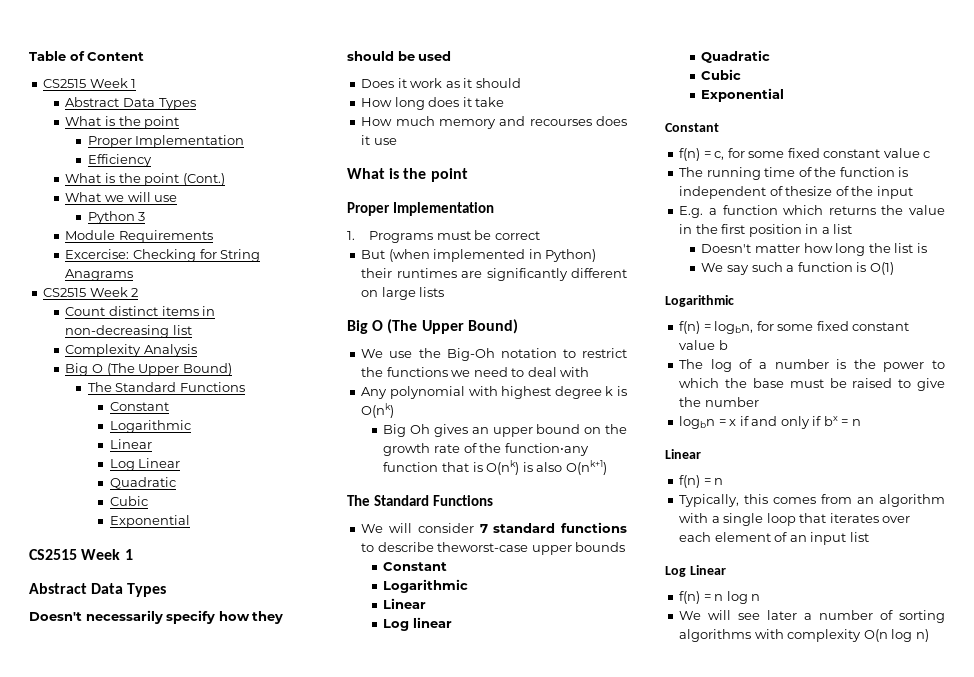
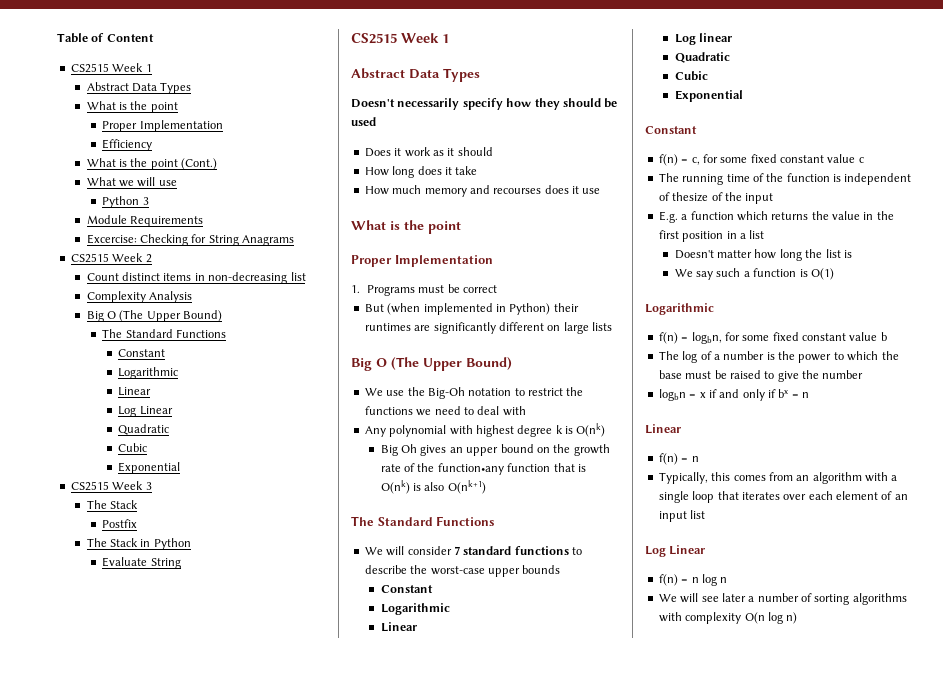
+ CS2515 Week 3
+ The Stack
+ Postfix
+ The Stack in Python
+ Evaluate String
- We will consider 7 standard functions to describe theworst-case upper bounds
+ We will consider 7 standard functions to describe the worst-case upper bounds

